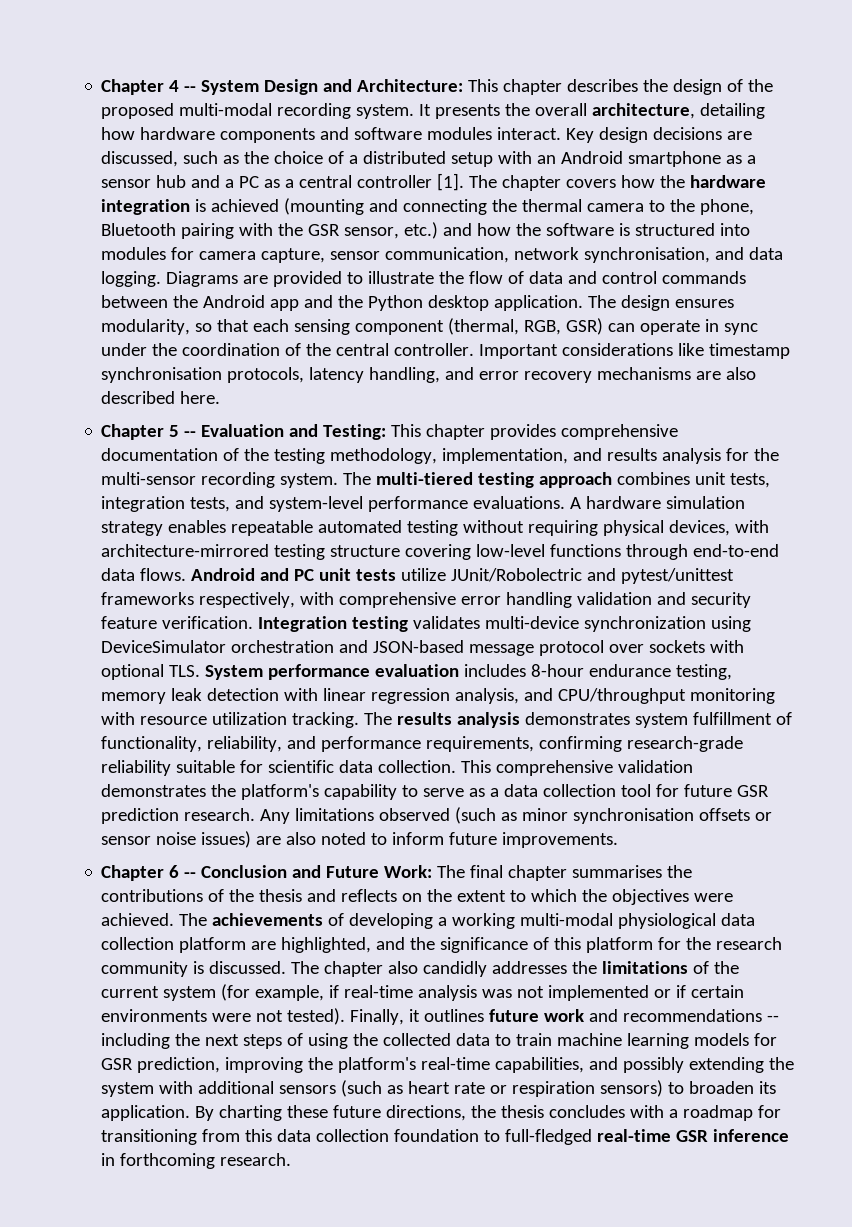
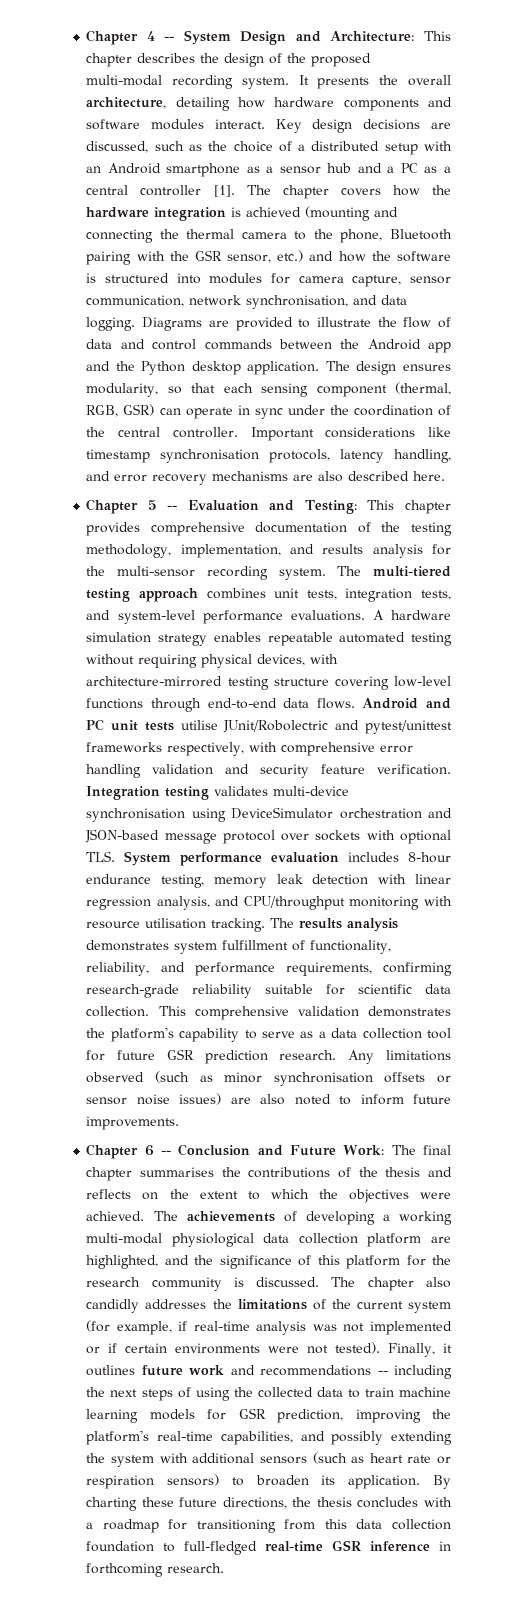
- Android and PC unit tests utilize JUnit/Robolectric and pytest/unittest frameworks respectively, with comprehensive error handling validation and security feature verification.
+ Android and PC unit tests utilise JUnit/Robolectric and pytest/unittest frameworks respectively, with comprehensive error handling validation and security feature verification.
- Integration testing validates multi-device synchronization using DeviceSimulator orchestration and JSON-based message protocol over sockets with optional TLS. System performance evaluation includes 8-hour endurance testing, memory leak detection with linear regression analysis, and CPU/throughput monitoring with resource utilization tracking.
+ Integration testing validates multi-device synchronisation using DeviceSimulator orchestration and JSON-based message protocol over sockets with optional TLS. System performance evaluation includes 8-hour endurance testing, memory leak detection with linear regression analysis, and CPU/throughput monitoring with resource utilisation tracking.

